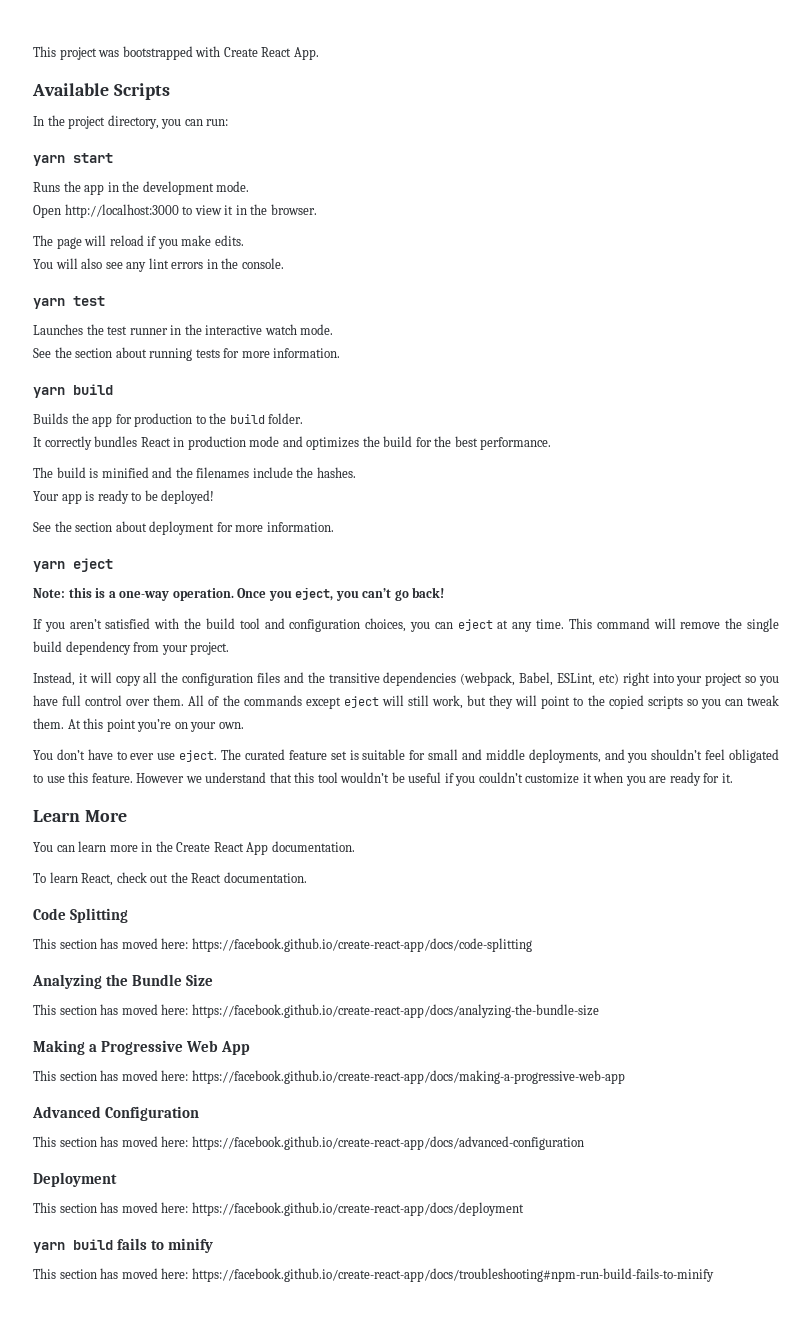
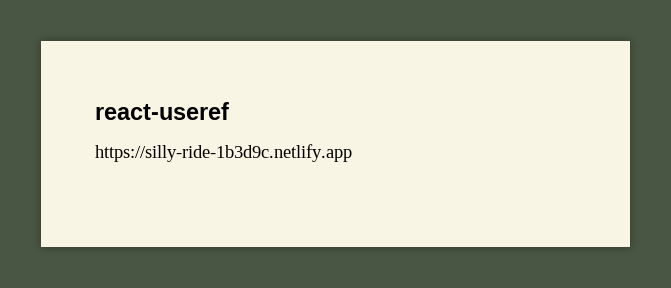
- This project was bootstrapped with Create React App.
- Available Scripts
- In the project directory, you can run:
- yarn start
- Runs the app in the development mode.
- Open http://localhost:3000 to view it in the browser.
- The page will reload if you make edits.
- You will also see any lint errors in the console.
- yarn test
- Launches the test runner in the interactive watch mode.
- See the section about running tests for more information.
- yarn build
- Builds the app for production to the build folder.
- It correctly bundles React in production mode and optimizes the build for the best performance.
- The build is minified and the filenames include the hashes.
- Your app is ready to be deployed!
- See the section about deployment for more information.
- yarn eject
- Note: this is a one-way operation. Once you eject, you can’t go back!
- If you aren’t satisfied with the build tool and configuration choices, you can eject at any time. This command will remove the single build dependency from your project.
- Instead, it will copy all the configuration files and the transitive dependencies (webpack, Babel, ESLint, etc) right into your project so you have full control over them. All of the commands except eject will still work, but they will point to the copied scripts so you can tweak them. At this point you’re on your own.
- You don’t have to ever use eject. The curated feature set is suitable for small and middle deployments, and you shouldn’t feel obligated to use this feature. However we understand that this tool wouldn’t be useful if you couldn’t customize it when you are ready for it.
- Learn More
- You can learn more in the Create React App documentation.
- To learn React, check out the React documentation.
- Code Splitting
- This section has moved here: https://facebook.github.io/create-react-app/docs/code-splitting
- Analyzing the Bundle Size
- This section has moved here: https://facebook.github.io/create-react-app/docs/analyzing-the-bundle-size
- Making a Progressive Web App
- This section has moved here: https://facebook.github.io/create-react-app/docs/making-a-progressive-web-app
- Advanced Configuration
- This section has moved here: https://facebook.github.io/create-react-app/docs/advanced-configuration
- Deployment
- This section has moved here: https://facebook.github.io/create-react-app/docs/deployment
- yarn build fails to minify
- This section has moved here: https://facebook.github.io/create-react-app/docs/troubleshooting#npm-run-build-fails-to-minify
+ react-useref
+ https://silly-ride-1b3d9c.netlify.app

